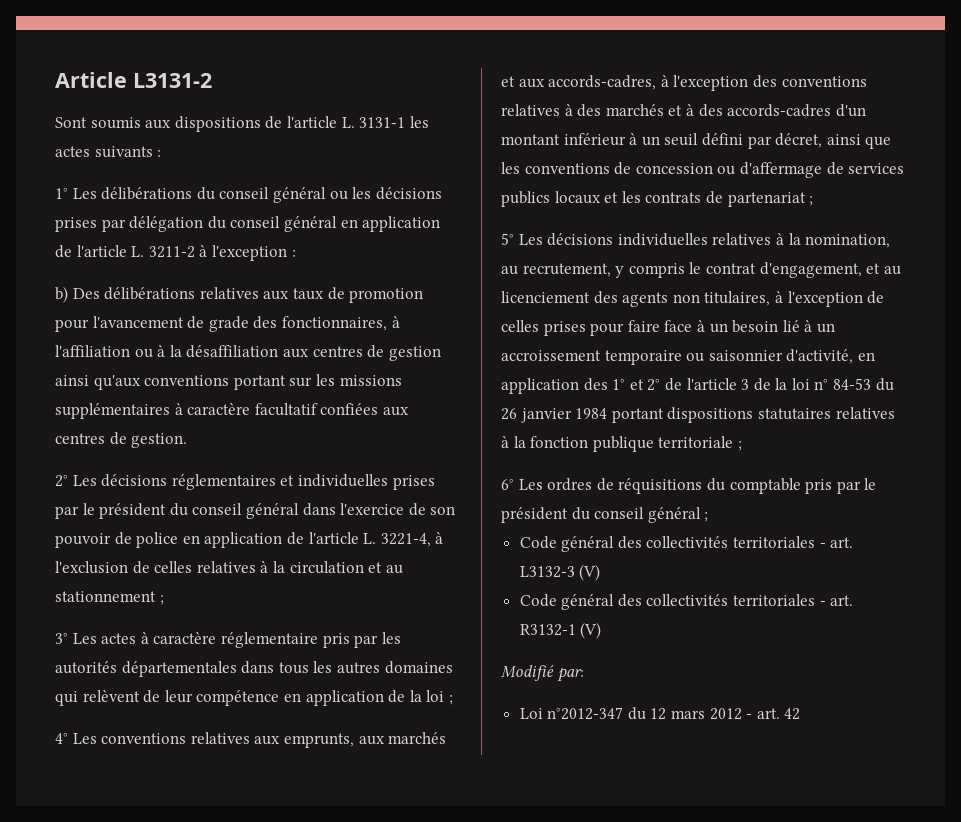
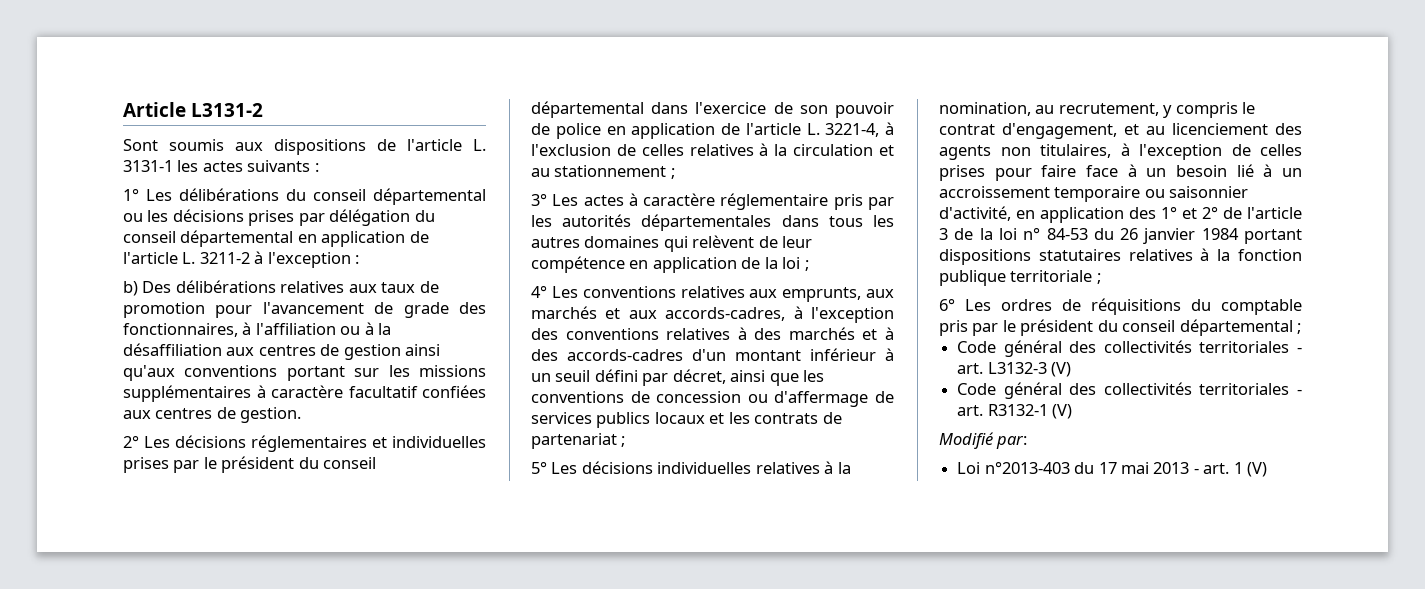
- 1° Les délibérations du conseil général ou les décisions prises par délégation du conseil général en application de l'article L. 3211-2 à l'exception :
+ 1° Les délibérations du conseil départemental ou les décisions prises par délégation du conseil départemental en application de l'article L. 3211-2 à l'exception :
- 2° Les décisions réglementaires et individuelles prises par le président du conseil général dans l'exercice de son pouvoir de police en application de l'article L. 3221-4, à l'exclusion de celles relatives à la circulation et au stationnement ;
+ 2° Les décisions réglementaires et individuelles prises par le président du conseil départemental dans l'exercice de son pouvoir de police en application de l'article L. 3221-4, à l'exclusion de celles relatives à la circulation et au stationnement ;
- 6° Les ordres de réquisitions du comptable pris par le président du conseil général ;
+ 6° Les ordres de réquisitions du comptable pris par le président du conseil départemental ;
- Loi n°2012-347 du 12 mars 2012 - art. 42
+ Loi n°2013-403 du 17 mai 2013 - art. 1 (V)

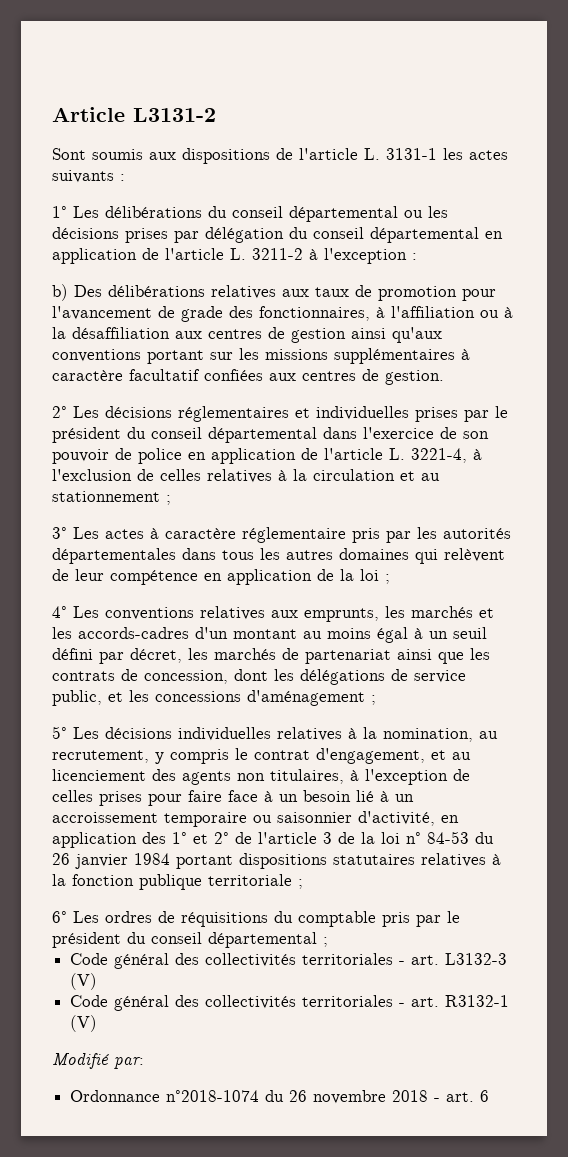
- 4° Les conventions relatives aux emprunts, aux marchés et aux accords-cadres, à l'exception des conventions relatives à des marchés et à des accords-cadres d'un montant inférieur à un seuil défini par décret, ainsi que les conventions de concession ou d'affermage de services publics locaux et les contrats de partenariat ;
+ 4° Les conventions relatives aux emprunts, les marchés et les accords-cadres d'un montant au moins égal à un seuil défini par décret, les marchés de partenariat ainsi que les contrats de concession, dont les délégations de service public, et les concessions d'aménagement ;
- Loi n°2013-403 du 17 mai 2013 - art. 1 (V)
+ Ordonnance n°2018-1074 du 26 novembre 2018 - art. 6

